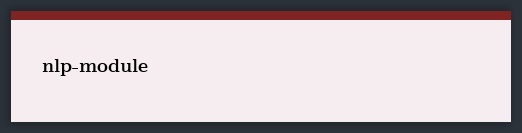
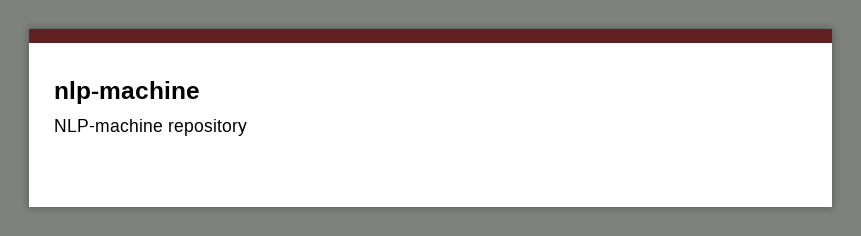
- nlp-module
+ nlp-machine
+ NLP-machine repository

